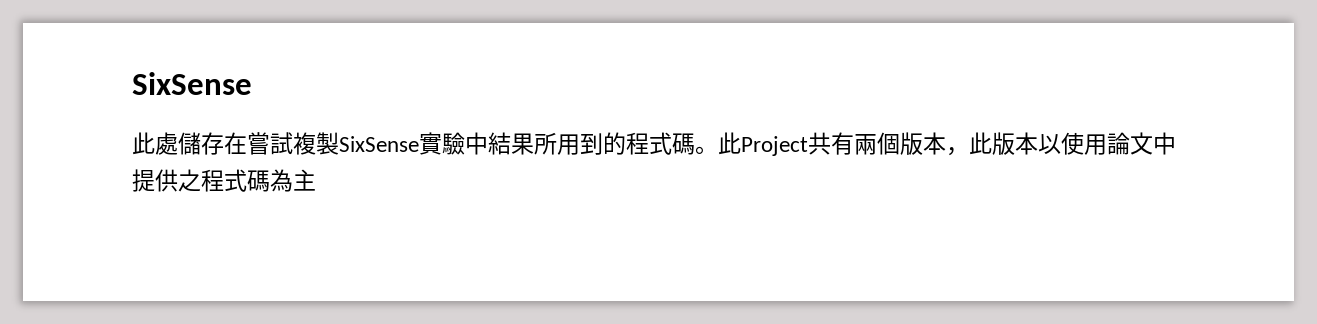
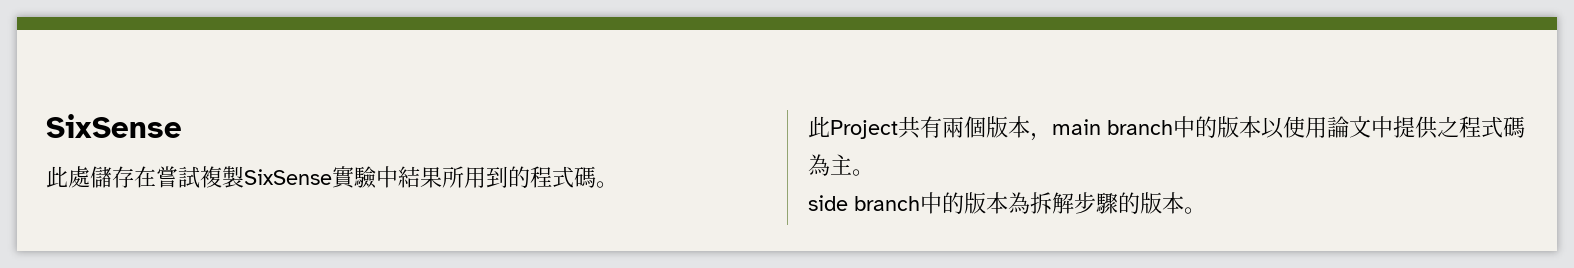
- 此處儲存在嘗試複製SixSense實驗中結果所用到的程式碼。此Project共有兩個版本，此版本以使用論文中提供之程式碼為主
+ 此處儲存在嘗試複製SixSense實驗中結果所用到的程式碼。
+ 此Project共有兩個版本，main branch中的版本以使用論文中提供之程式碼為主。
+ side branch中的版本為拆解步驟的版本。

